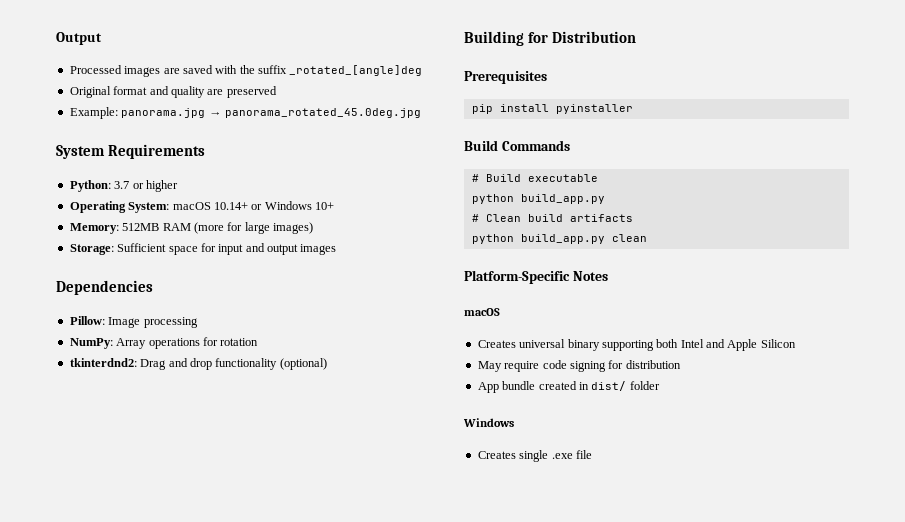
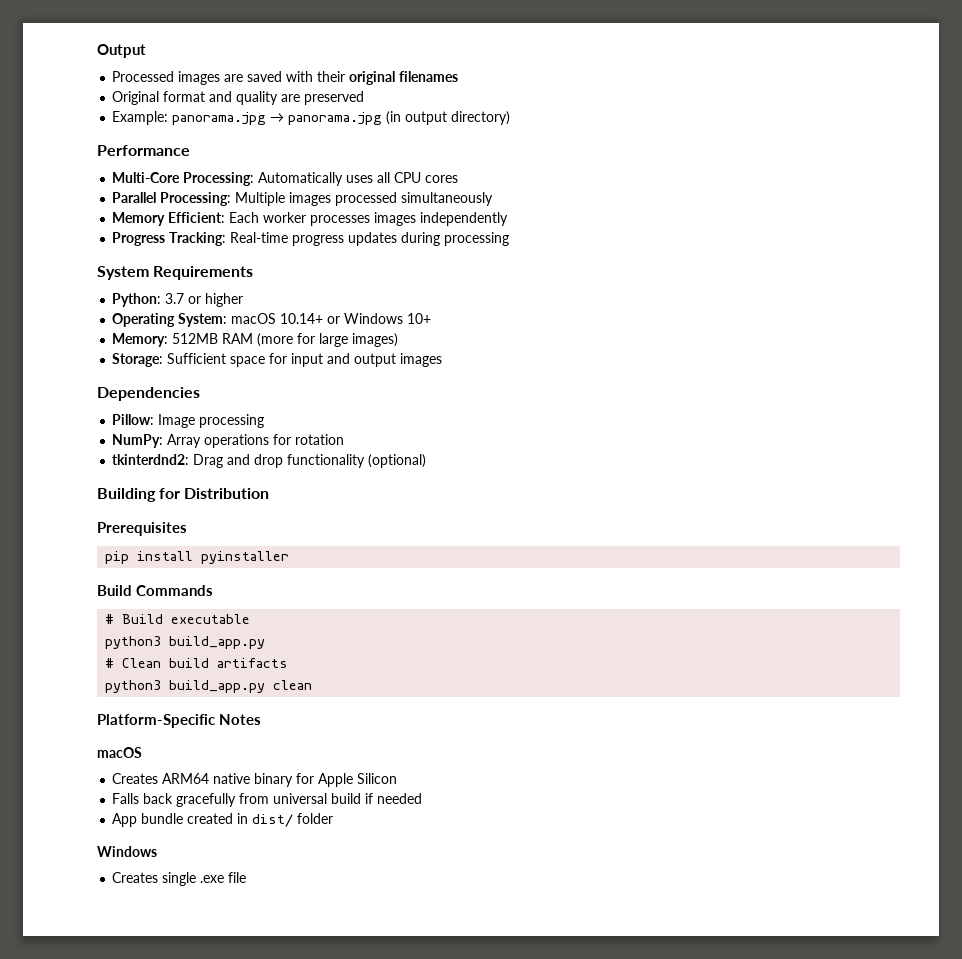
- Processed images are saved with the suffix _rotated_[angle]deg
+ Processed images are saved with their original filenames
- Example: panorama.jpg → panorama_rotated_45.0deg.jpg
+ Example: panorama.jpg → panorama.jpg (in output directory)
+ Performance
+ Multi-Core Processing: Automatically uses all CPU cores
+ Parallel Processing: Multiple images processed simultaneously
+ Memory Efficient: Each worker processes images independently
+ Progress Tracking: Real-time progress updates during processing
  # Build executable
- python build_app.py
+ python3 build_app.py
- python build_app.py clean
+ python3 build_app.py clean
- Creates universal binary supporting both Intel and Apple Silicon
- May require code signing for distribution
+ Creates ARM64 native binary for Apple Silicon
+ Falls back gracefully from universal build if needed

